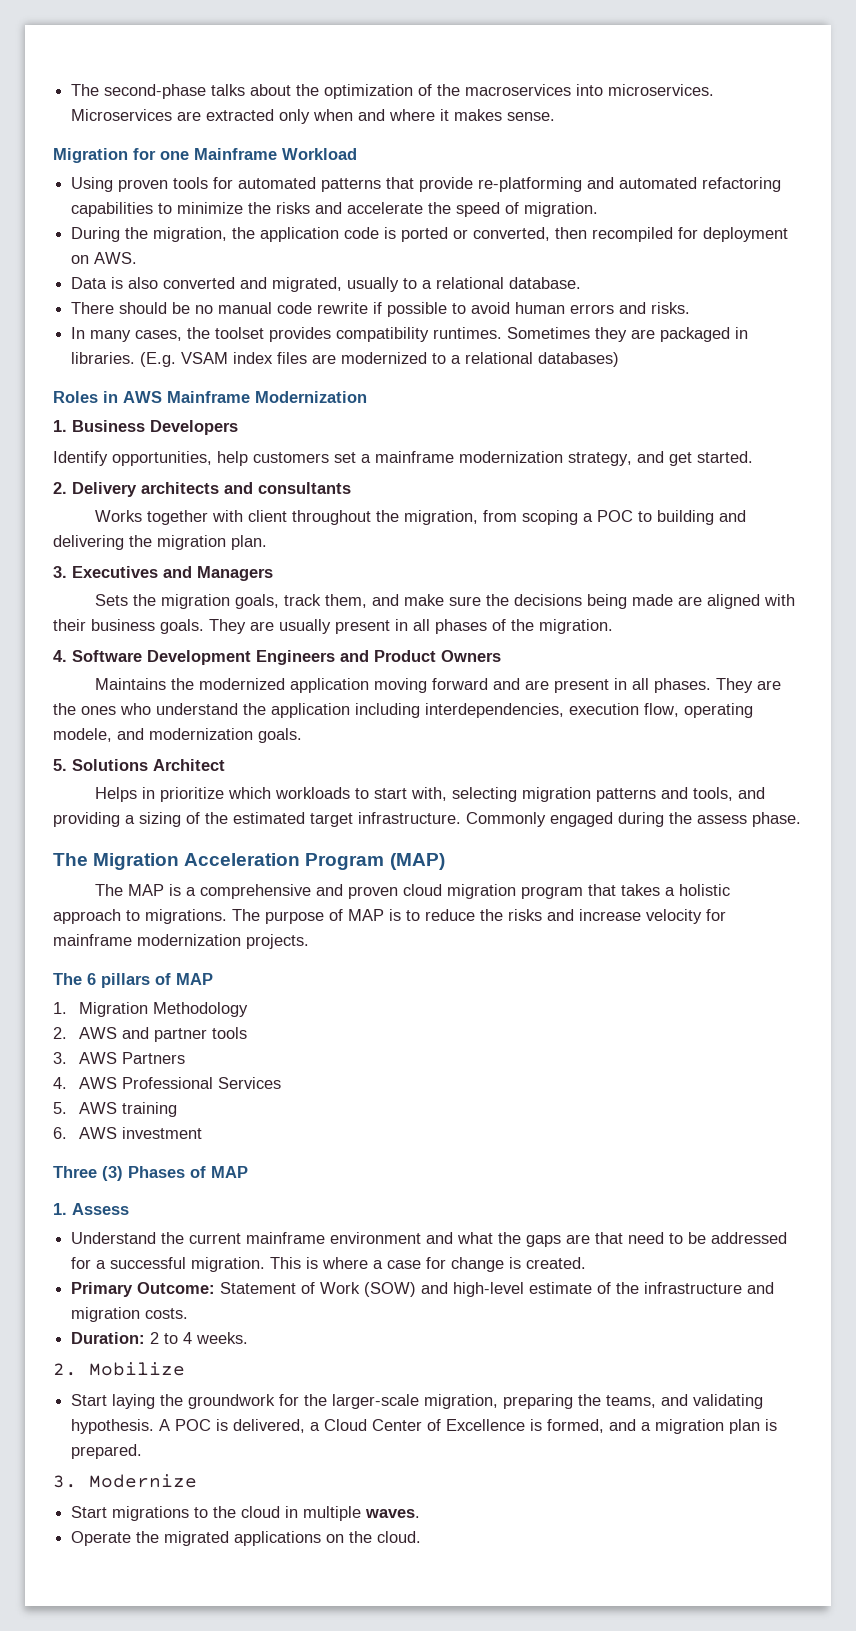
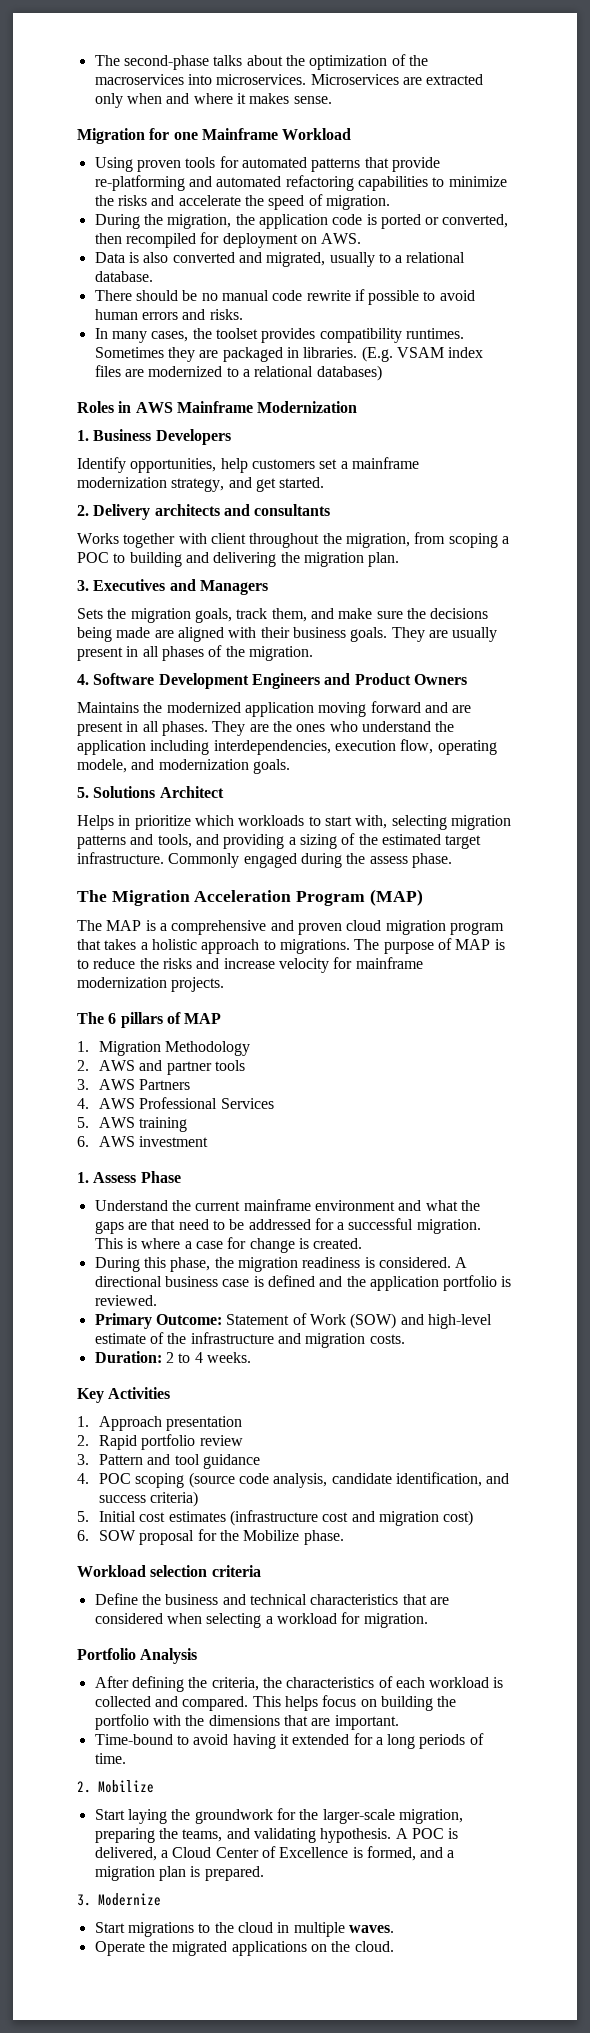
- Three (3) Phases of MAP
- 1. Assess
+ 1. Assess Phase
+ During this phase, the migration readiness is considered. A directional business case is defined and the application portfolio is reviewed.
+ Key Activities
+ 1. Approach presentation
+ 2. Rapid portfolio review
+ 3. Pattern and tool guidance
+ 4. POC scoping (source code analysis, candidate identification, and success criteria)
+ 5. Initial cost estimates (infrastructure cost and migration cost)
+ 6. SOW proposal for the Mobilize phase.
+ Workload selection criteria
+ Define the business and technical characteristics that are considered when selecting a workload for migration.
+ Portfolio Analysis
+ After defining the criteria, the characteristics of each workload is collected and compared. This helps focus on building the portfolio with the dimensions that are important.
+ Time-bound to avoid having it extended for a long periods of time.

